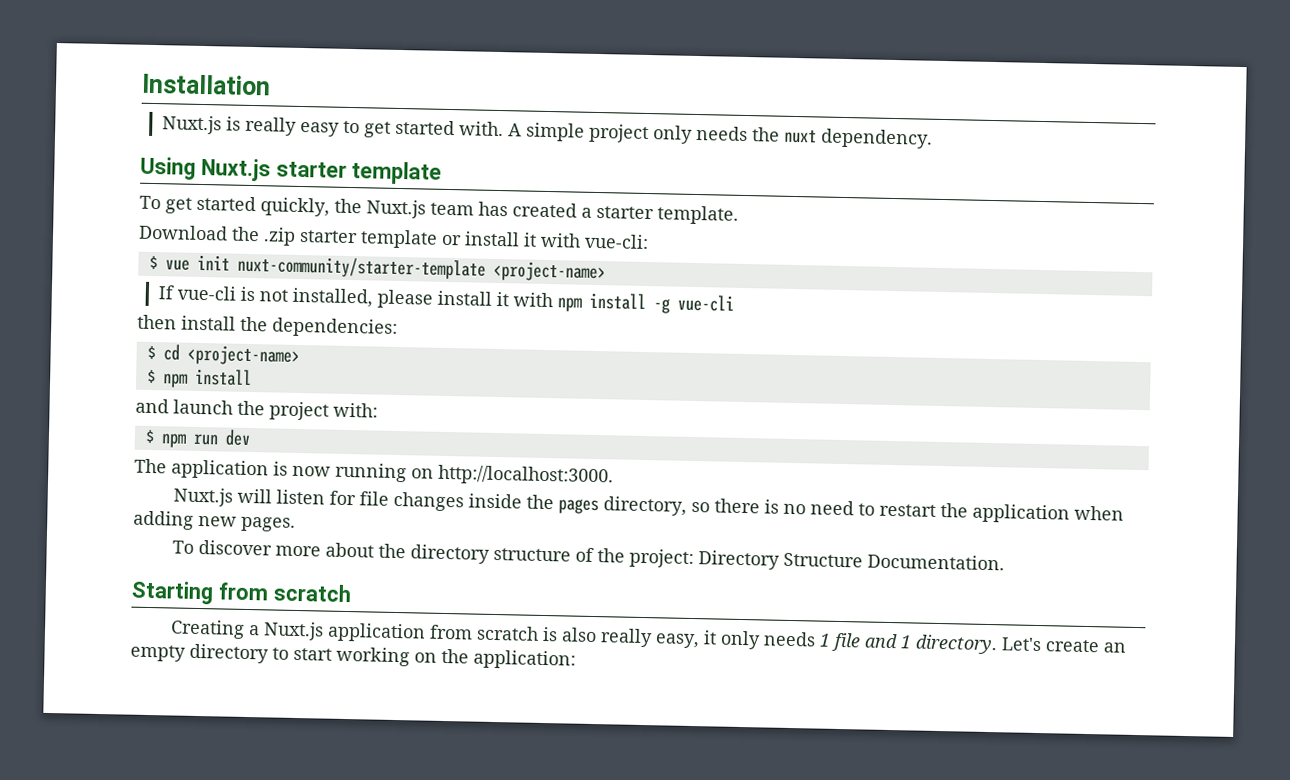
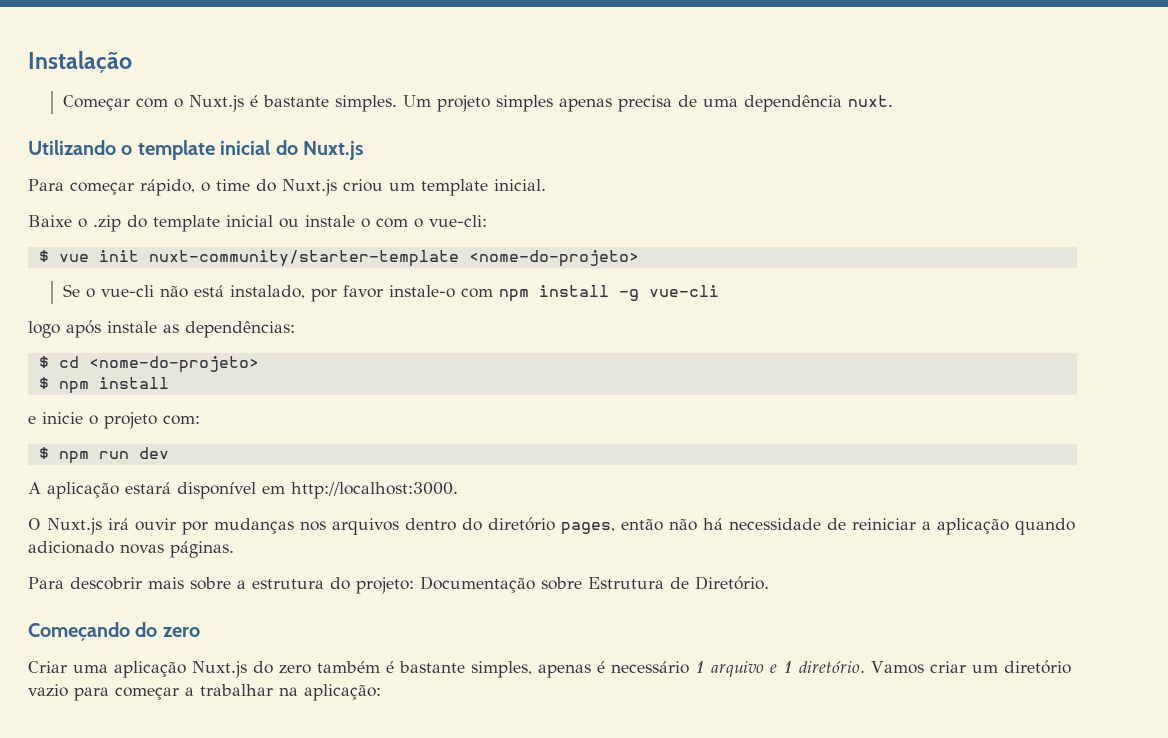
- Installation
- Nuxt.js is really easy to get started with. A simple project only needs the nuxt dependency.
- Using Nuxt.js starter template
- To get started quickly, the Nuxt.js team has created a starter template.
- Download the .zip starter template or install it with vue-cli:
+ Instalação
+ Começar com o Nuxt.js é bastante simples. Um projeto simples apenas precisa de uma dependência nuxt.
+ Utilizando o template inicial do Nuxt.js
+ Para começar rápido, o time do Nuxt.js criou um template inicial.
+ Baixe o .zip do template inicial ou instale o com o vue-cli:
- $ vue init nuxt-community/starter-template <project-name>
- If vue-cli is not installed, please install it with npm install -g vue-cli
+ $ vue init nuxt-community/starter-template <nome-do-projeto>
+ Se o vue-cli não está instalado, por favor instale-o com npm install -g vue-cli
- then install the dependencies:
+ logo após instale as dependências:
- $ cd <project-name>
+ $ cd <nome-do-projeto>
- and launch the project with:
+ e inicie o projeto com:
- The application is now running on http://localhost:3000.
- Nuxt.js will listen for file changes inside the pages directory, so there is no need to restart the application when adding new pages.
- To discover more about the directory structure of the project: Directory Structure Documentation.
- Starting from scratch
- Creating a Nuxt.js application from scratch is also really easy, it only needs 1 file and 1 directory. Let's create an empty directory to start working on the application:
+ A aplicação estará disponível em http://localhost:3000.
+ O Nuxt.js irá ouvir por mudanças nos arquivos dentro do diretório pages, então não há necessidade de reiniciar a aplicação quando adicionado novas páginas.
+ Para descobrir mais sobre a estrutura do projeto: Documentação sobre Estrutura de Diretório.
+ Começando do zero
+ Criar uma aplicação Nuxt.js do zero também é bastante simples, apenas é necessário 1 arquivo e 1 diretório. Vamos criar um diretório vazio para começar a trabalhar na aplicação:

